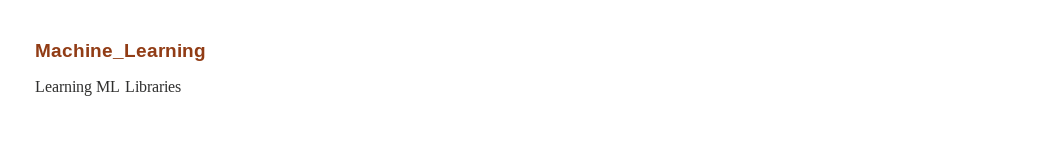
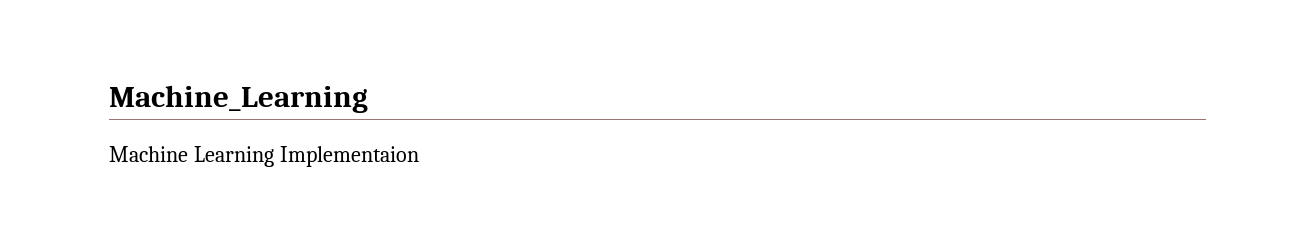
- Learning ML Libraries
+ Machine Learning Implementaion

